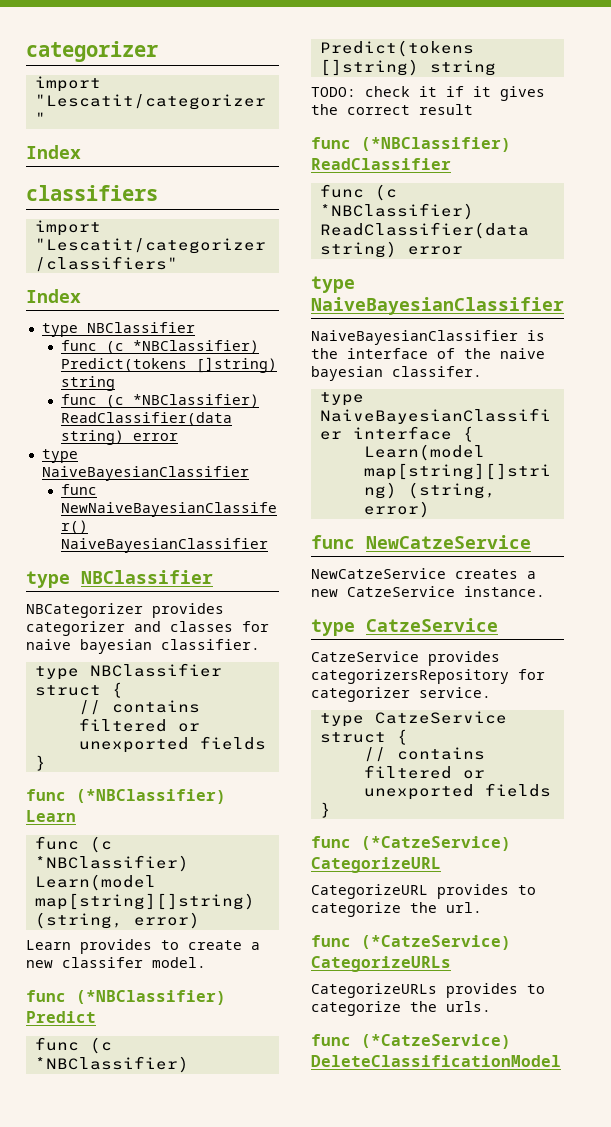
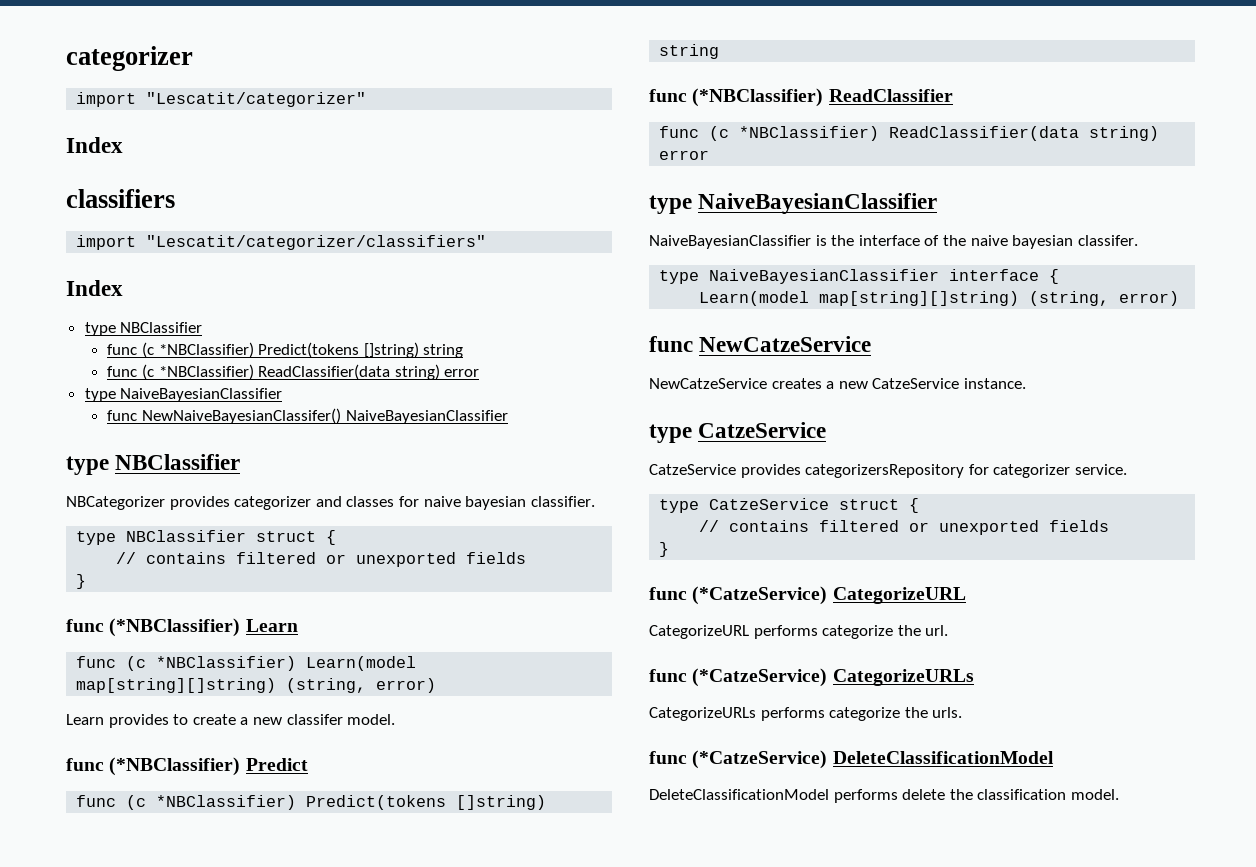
- TODO: check it if it gives the correct result
- CategorizeURL provides to categorize the url.
+ CategorizeURL performs categorize the url.
- CategorizeURLs provides to categorize the urls.
+ CategorizeURLs performs categorize the urls.
+ DeleteClassificationModel performs delete the classification model.

